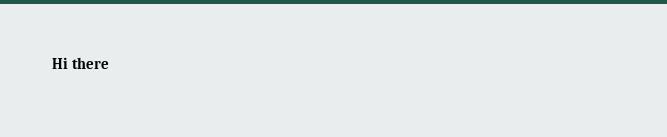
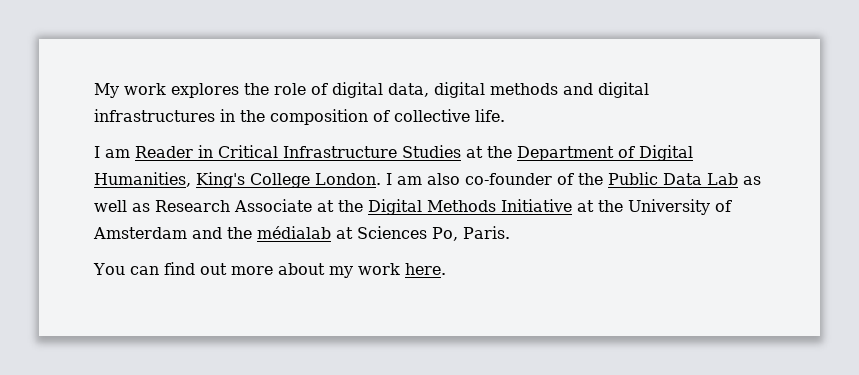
- Hi there
+ My work explores the role of digital data, digital methods and digital infrastructures in the composition of collective life.
+ I am Reader in Critical Infrastructure Studies at the Department of Digital Humanities, King's College London. I am also co-founder of the Public Data Lab as well as Research Associate at the Digital Methods Initiative at the University of Amsterdam and the médialab at Sciences Po, Paris.
+ You can find out more about my work here.

